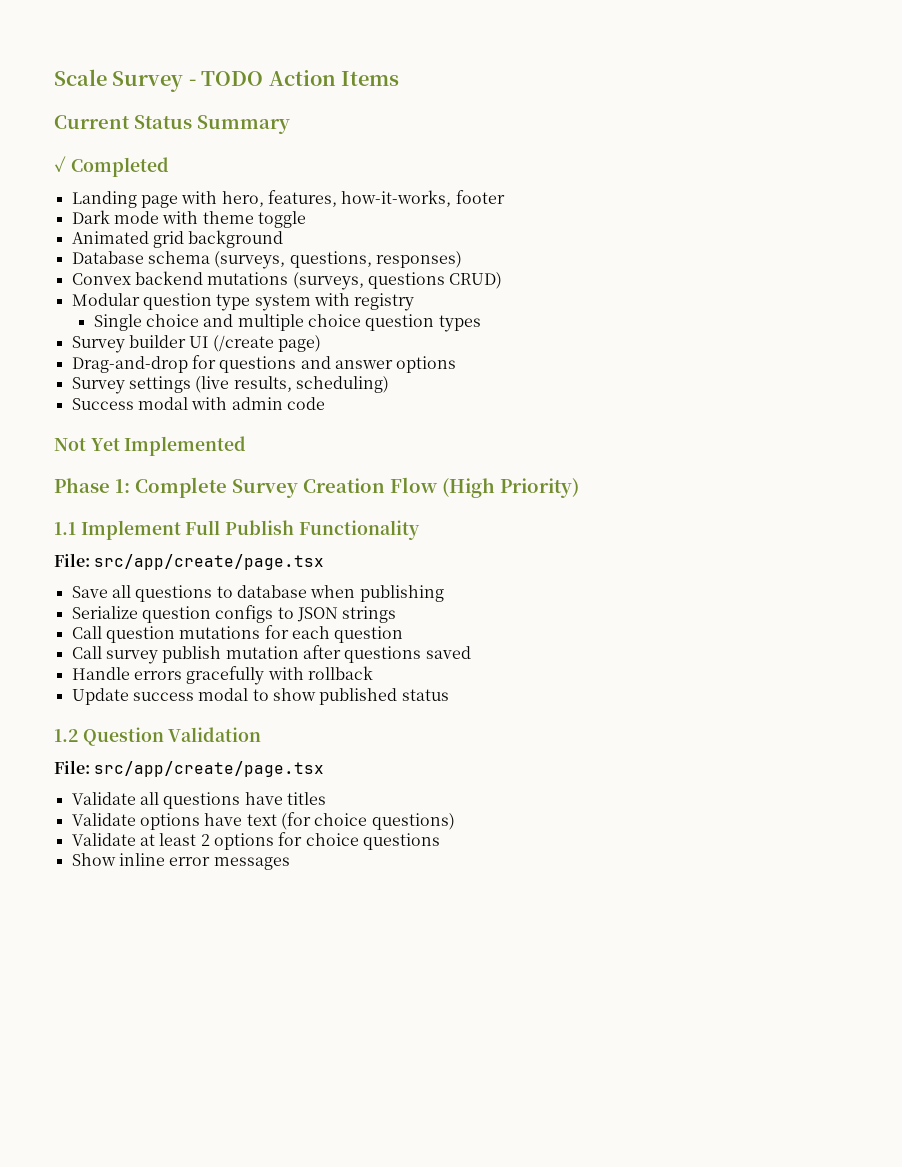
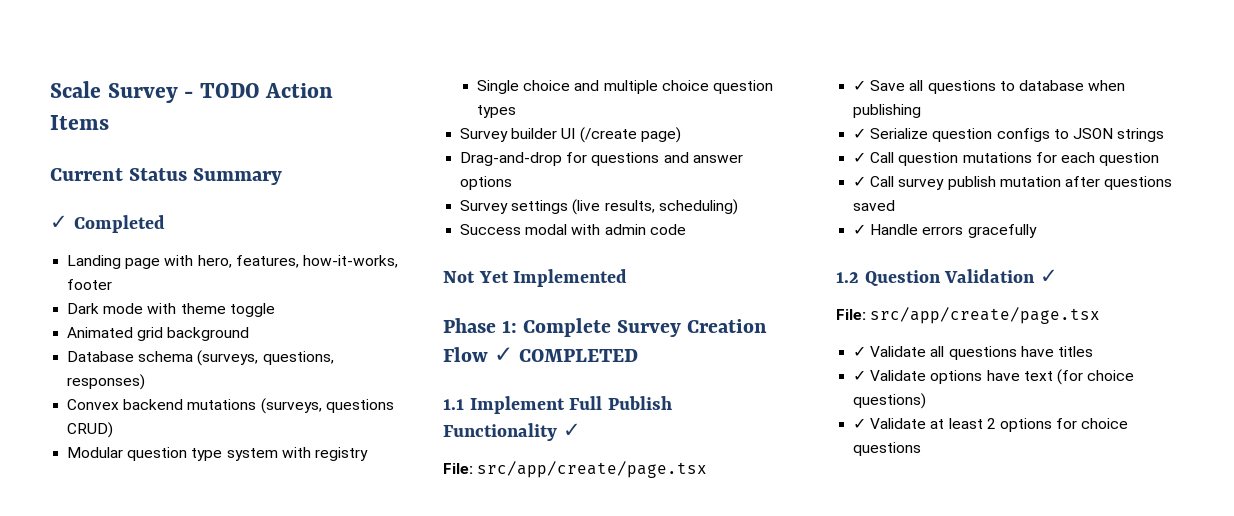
- Phase 1: Complete Survey Creation Flow (High Priority)
+ Phase 1: Complete Survey Creation Flow ✓ COMPLETED
- 1.1 Implement Full Publish Functionality
+ 1.1 Implement Full Publish Functionality ✓
  File: src/app/create/page.tsx
- Save all questions to database when publishing
+ ✓ Save all questions to database when publishing
- Serialize question configs to JSON strings
+ ✓ Serialize question configs to JSON strings
- Call question mutations for each question
+ ✓ Call question mutations for each question
- Call survey publish mutation after questions saved
+ ✓ Call survey publish mutation after questions saved
- Handle errors gracefully with rollback
- Update success modal to show published status
+ ✓ Handle errors gracefully
- 1.2 Question Validation
+ 1.2 Question Validation ✓
  File: src/app/create/page.tsx
- Validate all questions have titles
+ ✓ Validate all questions have titles
- Validate options have text (for choice questions)
+ ✓ Validate options have text (for choice questions)
- Validate at least 2 options for choice questions
+ ✓ Validate at least 2 options for choice questions
- Show inline error messages

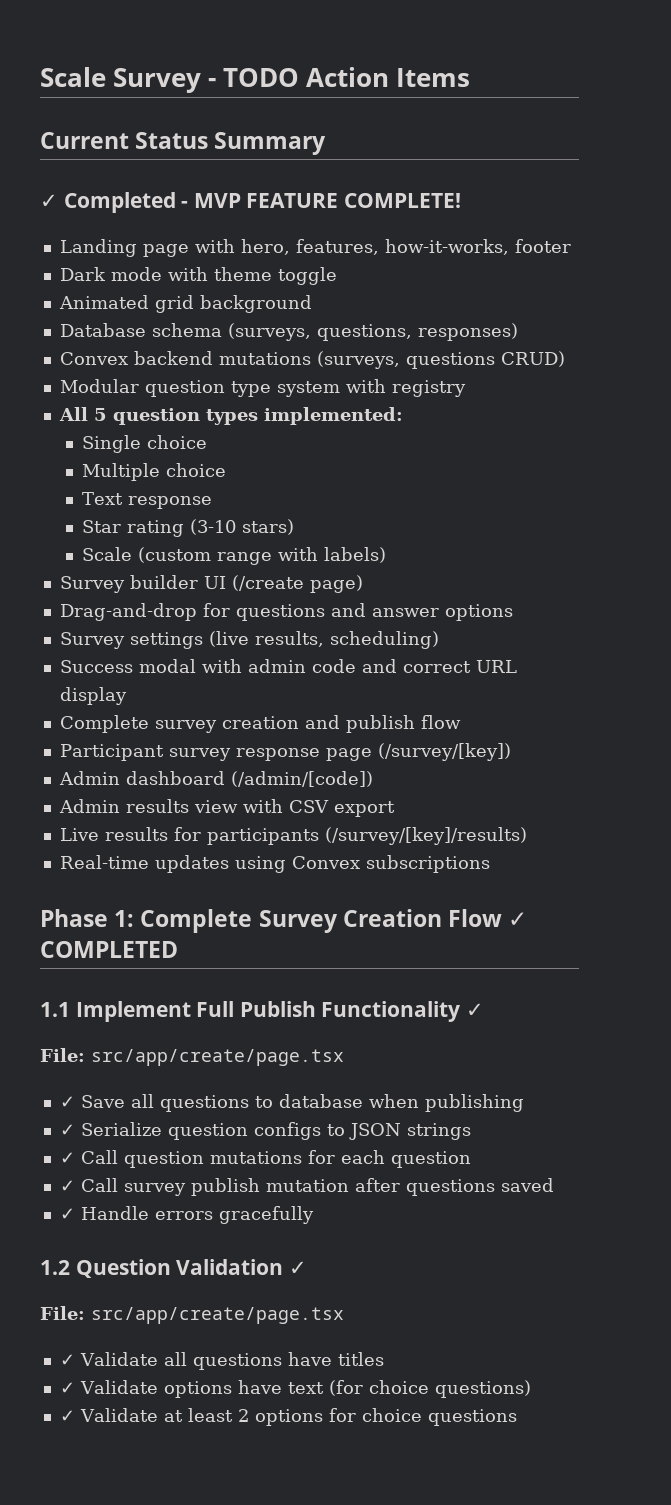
- ✓ Completed
+ ✓ Completed - MVP FEATURE COMPLETE!
+ All 5 question types implemented:
- Single choice and multiple choice question types
+ Single choice
+ Multiple choice
+ Text response
+ Star rating (3-10 stars)
+ Scale (custom range with labels)
- Success modal with admin code
- Not Yet Implemented
+ Success modal with admin code and correct URL display
+ Complete survey creation and publish flow
+ Participant survey response page (/survey/[key])
+ Admin dashboard (/admin/[code])
+ Admin results view with CSV export
+ Live results for participants (/survey/[key]/results)
+ Real-time updates using Convex subscriptions

